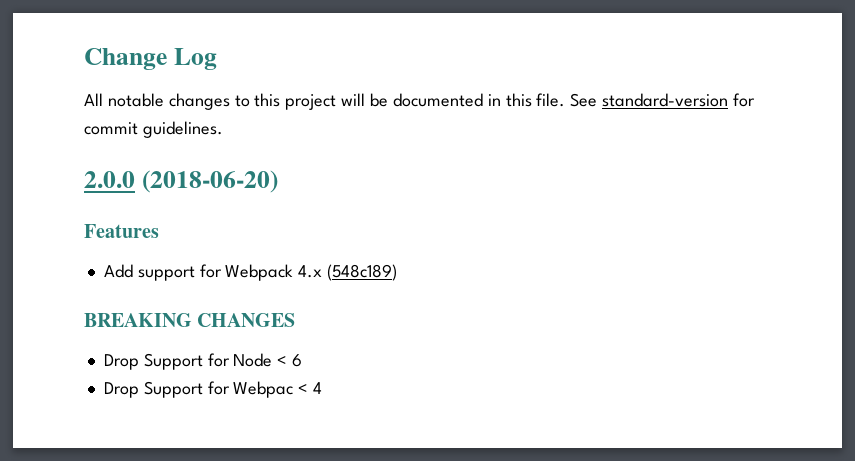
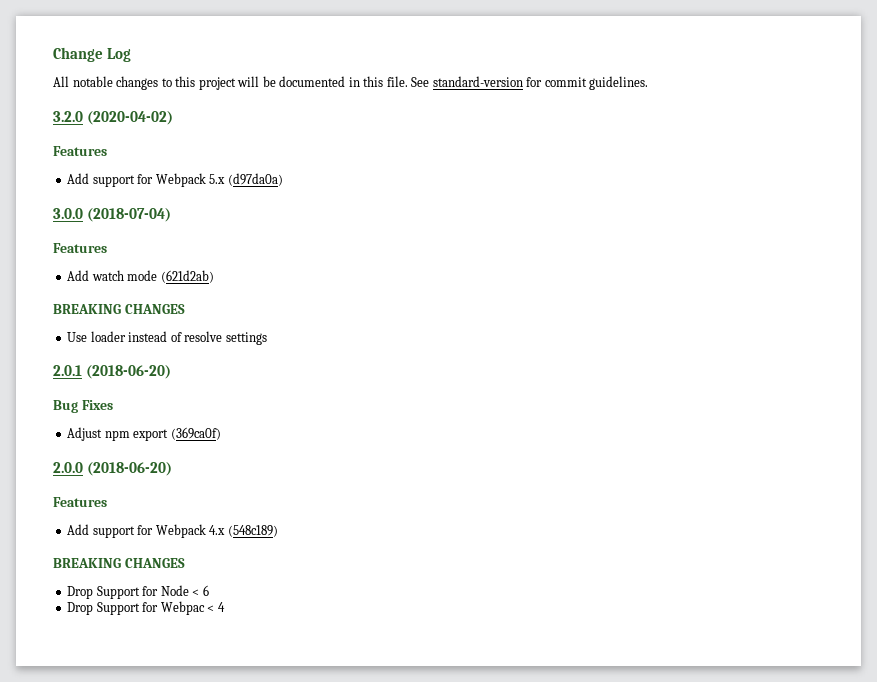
+ 3.2.0 (2020-04-02)
+ Features
+ Add support for Webpack 5.x (d97da0a)
+ 3.0.0 (2018-07-04)
+ Features
+ Add watch mode (621d2ab)
+ BREAKING CHANGES
+ Use loader instead of resolve settings
+ 2.0.1 (2018-06-20)
+ Bug Fixes
+ Adjust npm export (369ca0f)

